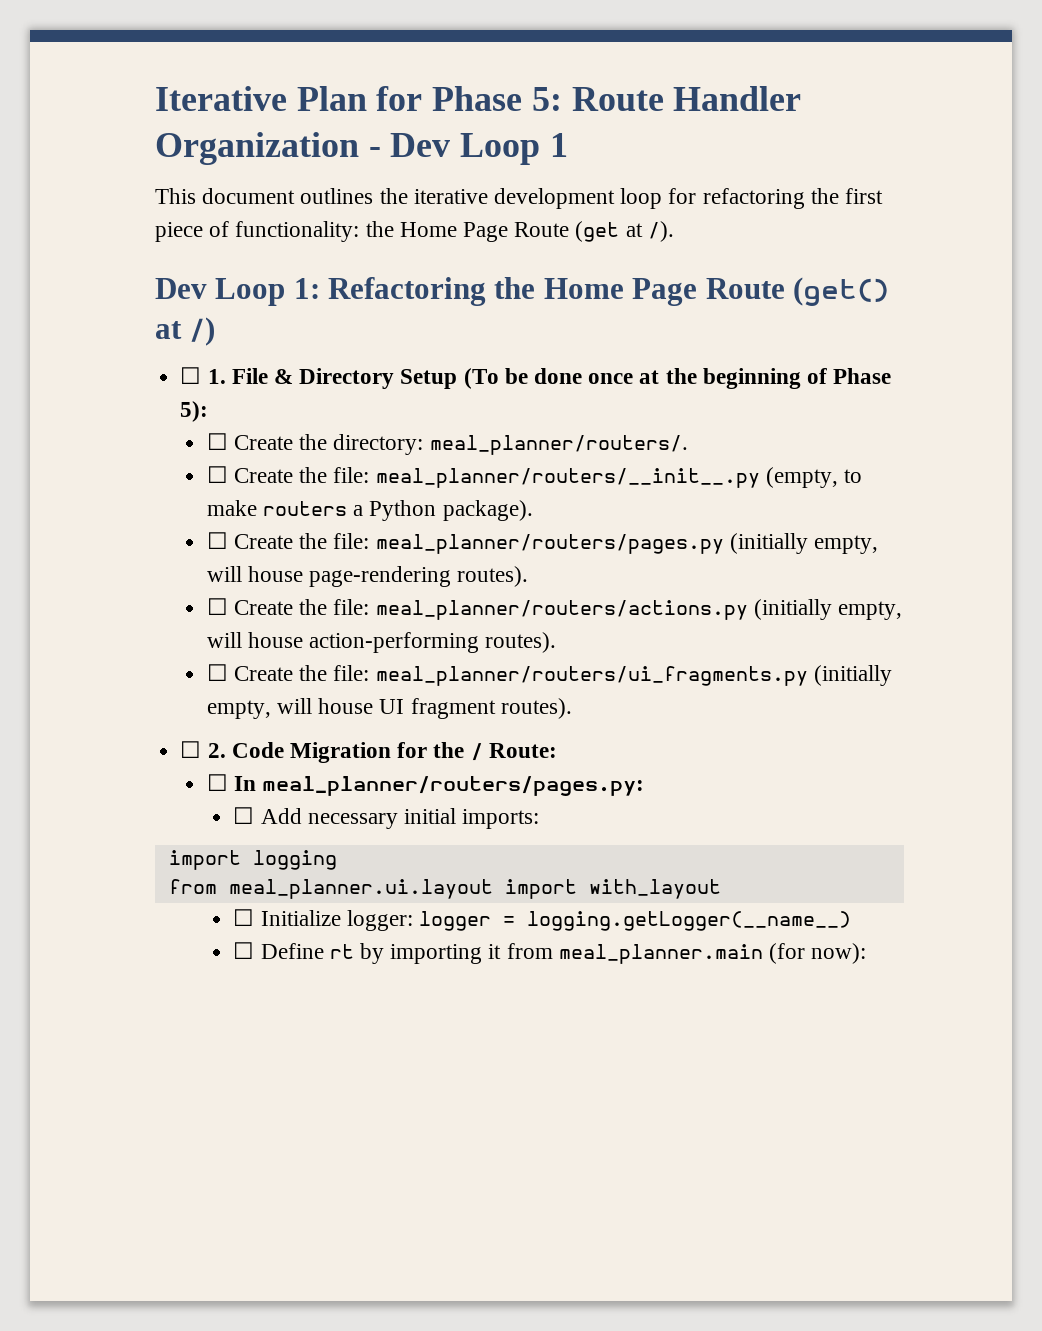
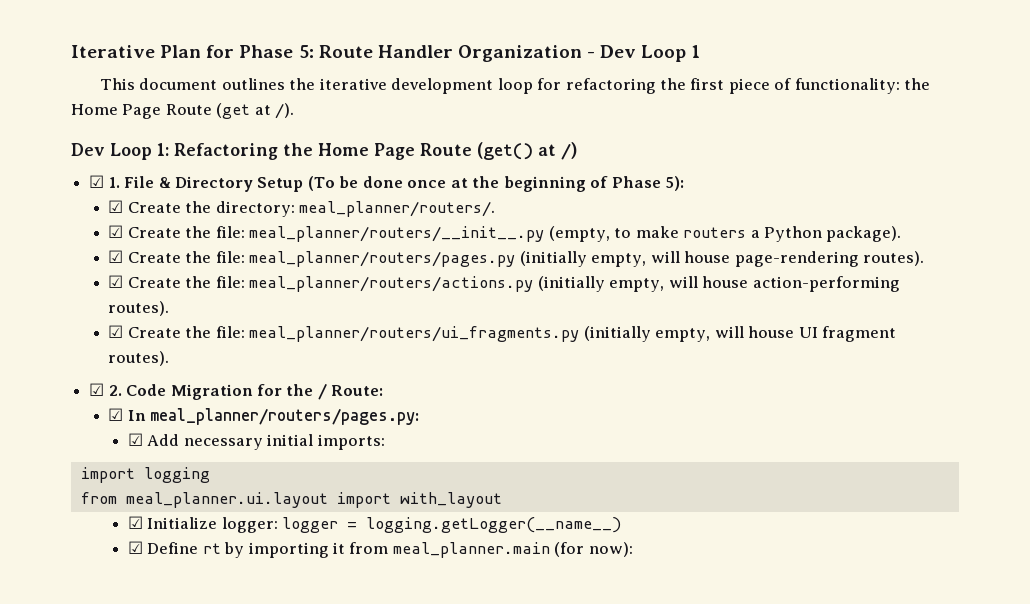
- ☐ 1. File & Directory Setup (To be done once at the beginning of Phase 5):
+ ☑ 1. File & Directory Setup (To be done once at the beginning of Phase 5):
- ☐ Create the directory: meal_planner/routers/.
+ ☑ Create the directory: meal_planner/routers/.
- ☐ Create the file: meal_planner/routers/__init__.py (empty, to make routers a Python package).
+ ☑ Create the file: meal_planner/routers/__init__.py (empty, to make routers a Python package).
- ☐ Create the file: meal_planner/routers/pages.py (initially empty, will house page-rendering routes).
+ ☑ Create the file: meal_planner/routers/pages.py (initially empty, will house page-rendering routes).
- ☐ Create the file: meal_planner/routers/actions.py (initially empty, will house action-performing routes).
+ ☑ Create the file: meal_planner/routers/actions.py (initially empty, will house action-performing routes).
- ☐ Create the file: meal_planner/routers/ui_fragments.py (initially empty, will house UI fragment routes).
+ ☑ Create the file: meal_planner/routers/ui_fragments.py (initially empty, will house UI fragment routes).
- ☐ 2. Code Migration for the / Route:
+ ☑ 2. Code Migration for the / Route:
- ☐ In meal_planner/routers/pages.py:
+ ☑ In meal_planner/routers/pages.py:
- ☐ Add necessary initial imports:
+ ☑ Add necessary initial imports:
- ☐ Initialize logger: logger = logging.getLogger(__name__)
+ ☑ Initialize logger: logger = logging.getLogger(__name__)
- ☐ Define rt by importing it from meal_planner.main (for now):
+ ☑ Define rt by importing it from meal_planner.main (for now):

